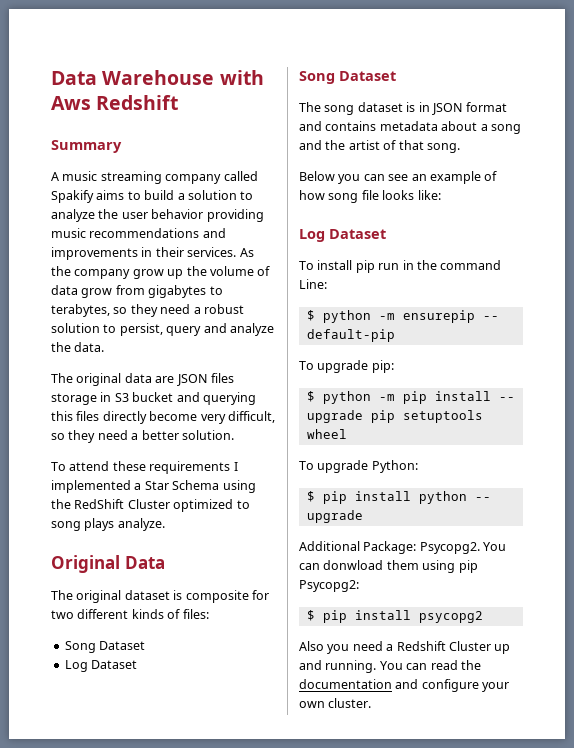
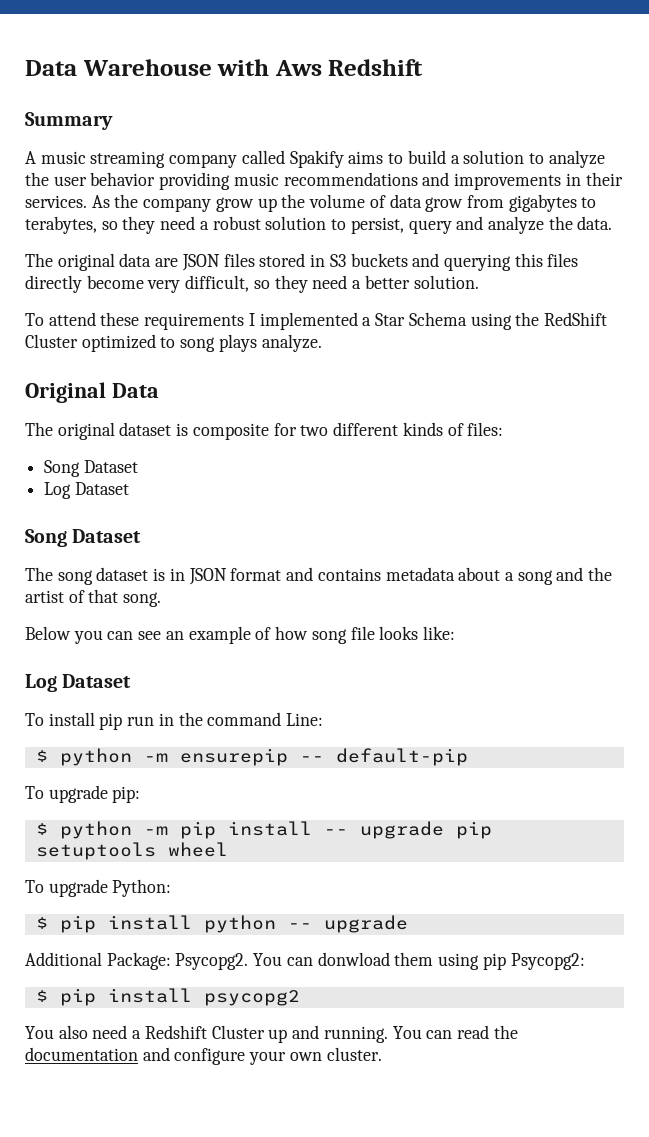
- The original data are JSON files storage in S3 bucket and querying this files directly become very difficult, so they need a better solution.
+ The original data are JSON files stored in S3 buckets and querying this files directly become very difficult, so they need a better solution.
- Also you need a Redshift Cluster up and running.
+ You also need a Redshift Cluster up and running.

